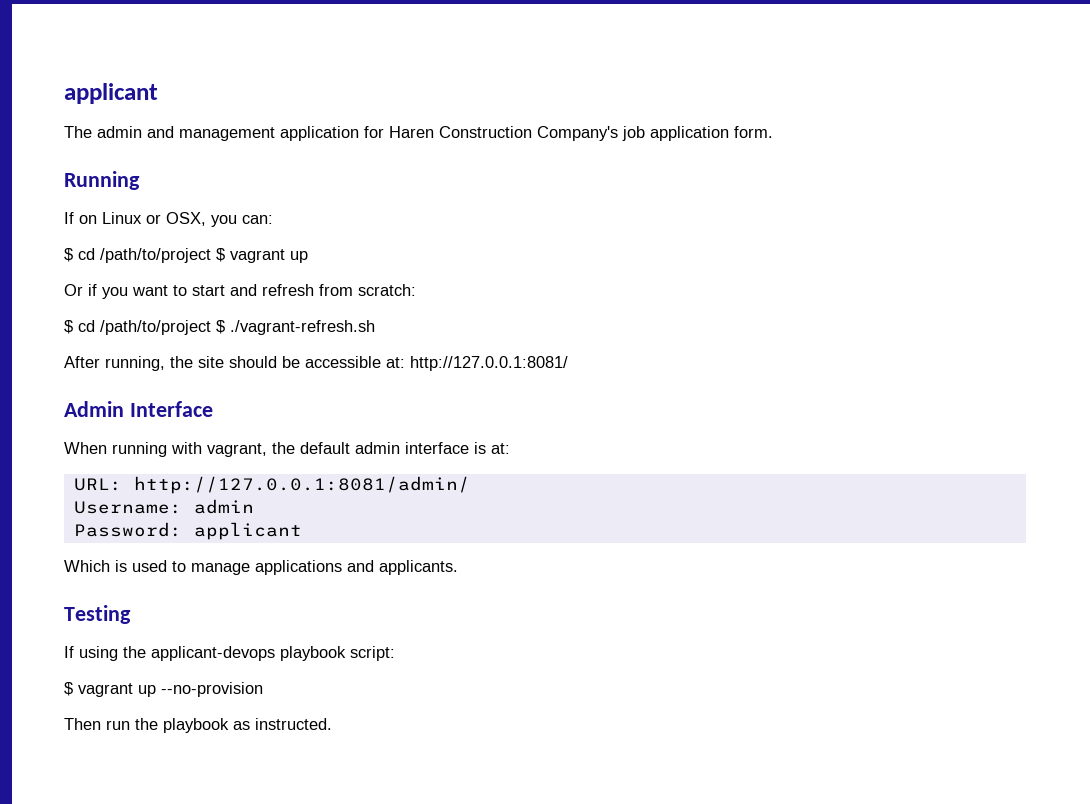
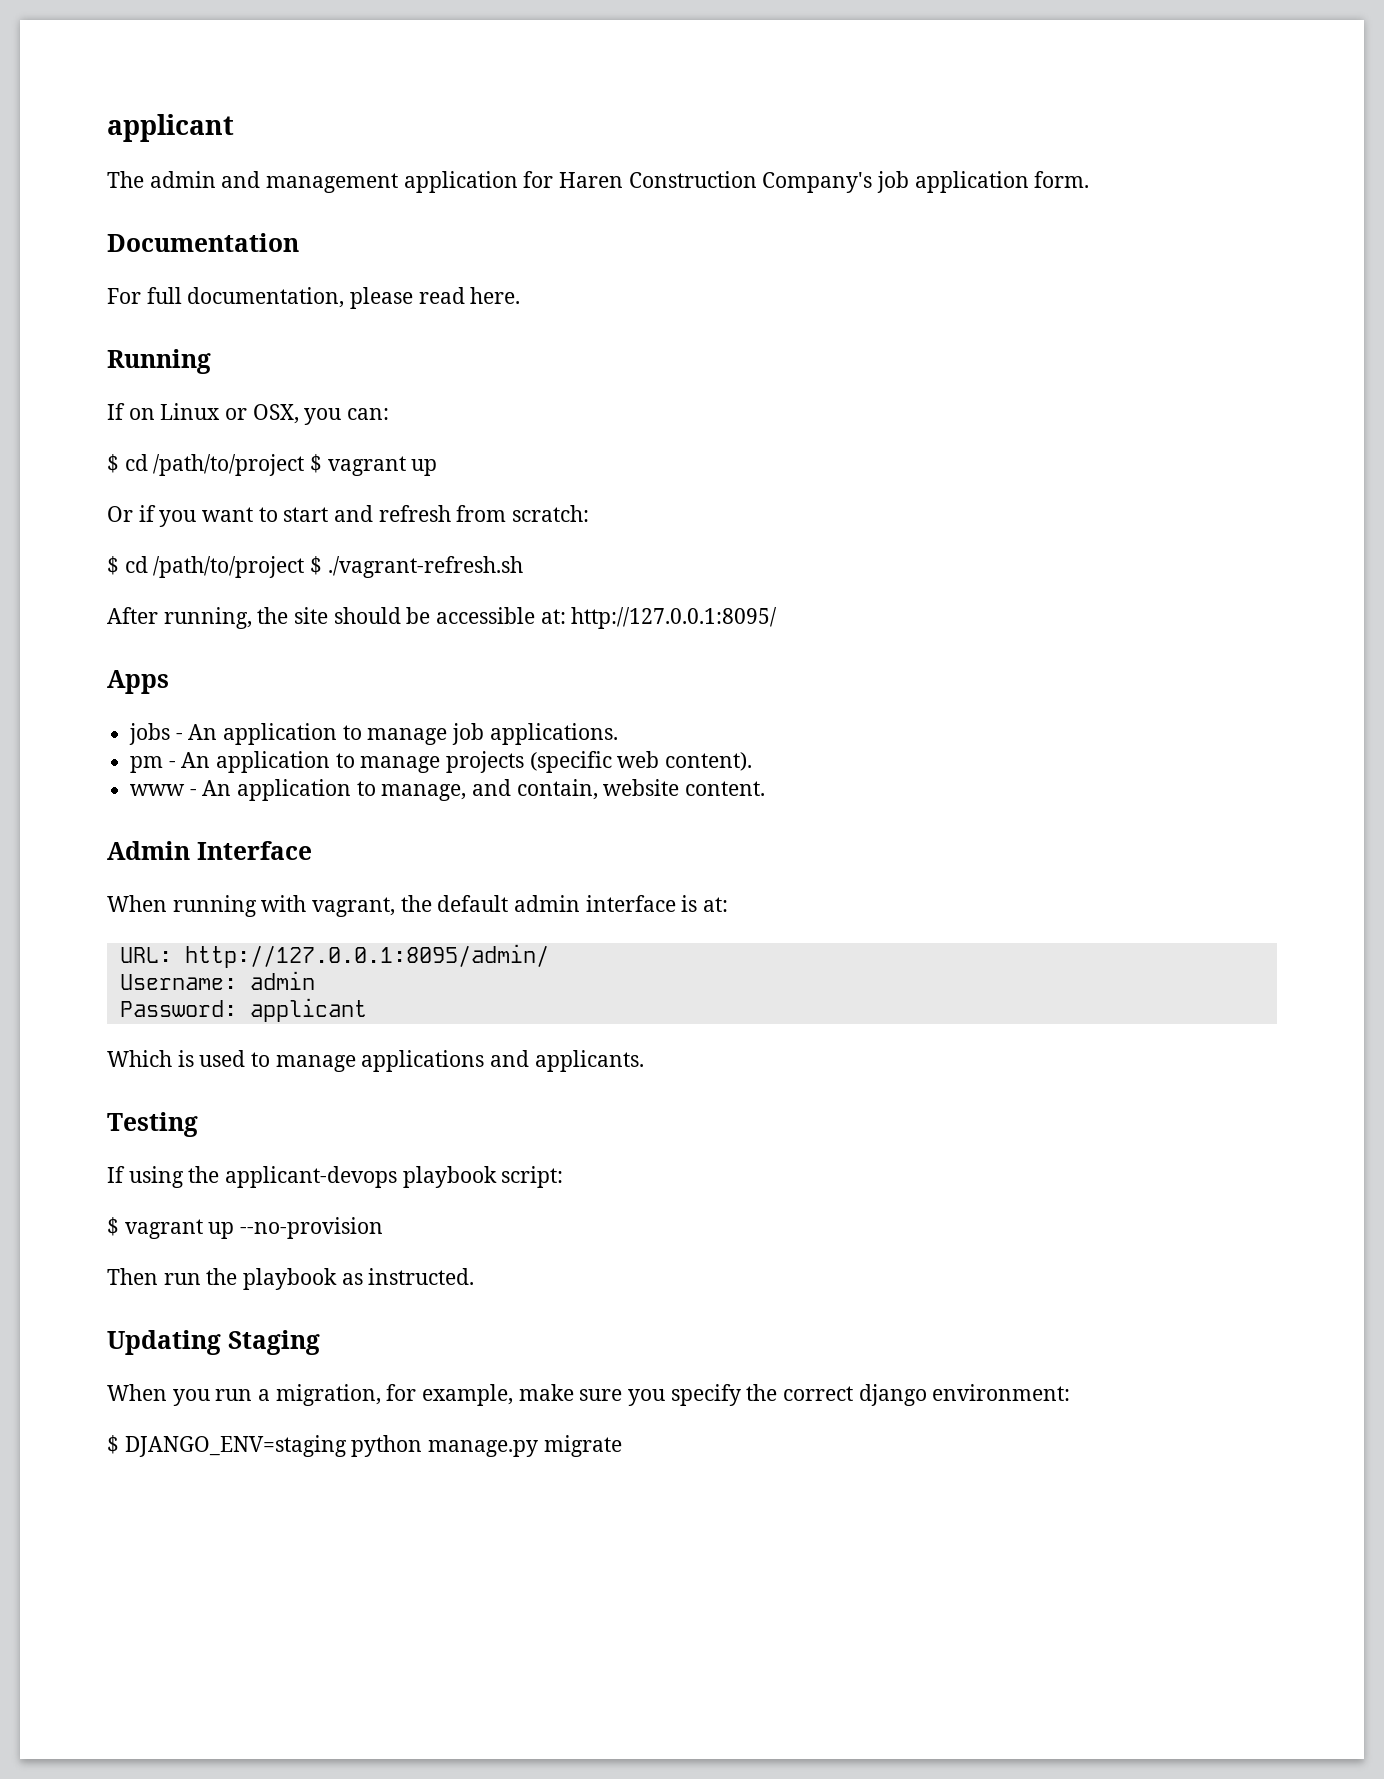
+ Documentation
+ For full documentation, please read here.
- After running, the site should be accessible at: http://127.0.0.1:8081/
+ After running, the site should be accessible at: http://127.0.0.1:8095/
+ Apps
+ jobs - An application to manage job applications.
+ pm - An application to manage projects (specific web content).
+ www - An application to manage, and contain, website content.
- URL: http://127.0.0.1:8081/admin/
+ URL: http://127.0.0.1:8095/admin/
+ Updating Staging
+ When you run a migration, for example, make sure you specify the correct django environment:
+ $ DJANGO_ENV=staging python manage.py migrate

